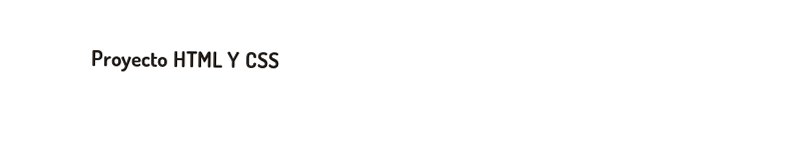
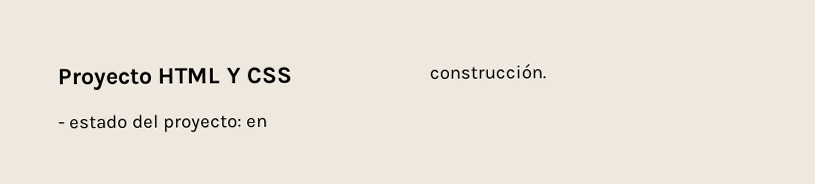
+ - estado del proyecto: en construcción.

